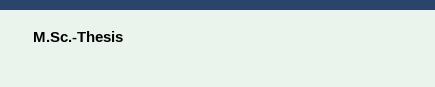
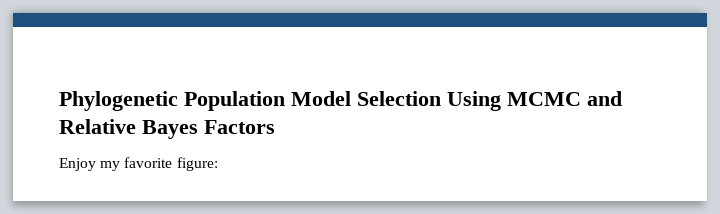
- M.Sc.-Thesis
+ Phylogenetic Population Model Selection Using MCMC and Relative Bayes Factors
+ Enjoy my favorite figure:

